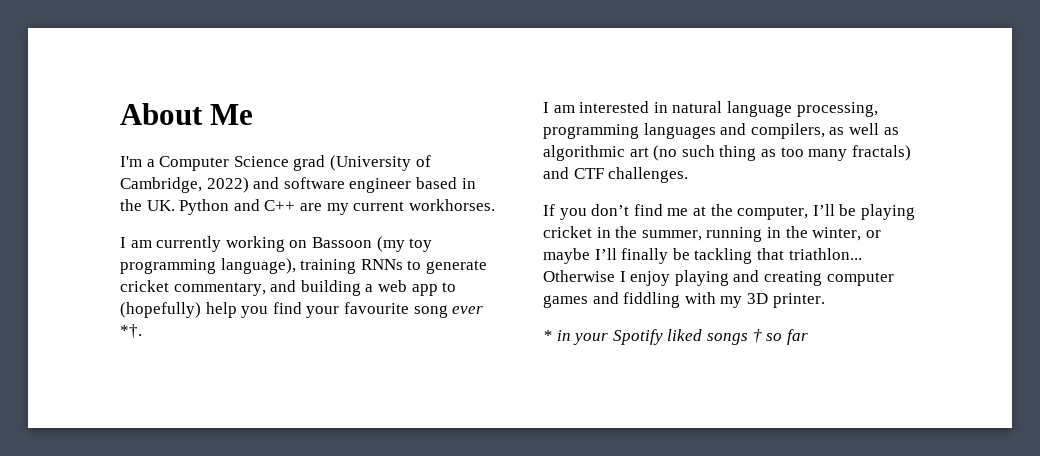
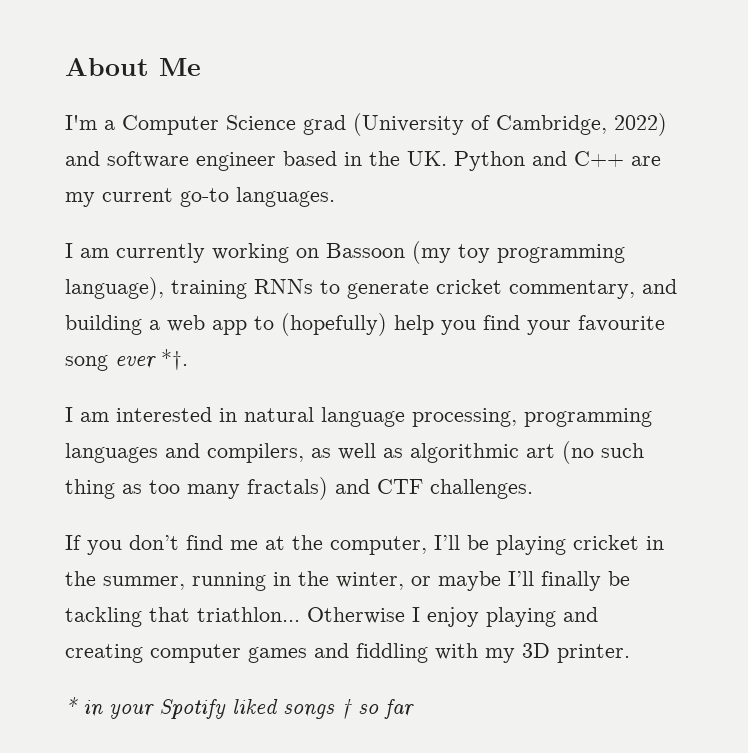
- I'm a Computer Science grad (University of Cambridge, 2022) and software engineer based in the UK. Python and C++ are my current workhorses.
+ I'm a Computer Science grad (University of Cambridge, 2022) and software engineer based in the UK. Python and C++ are my current go-to languages.

